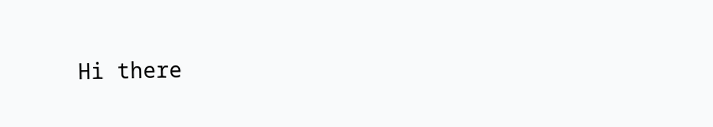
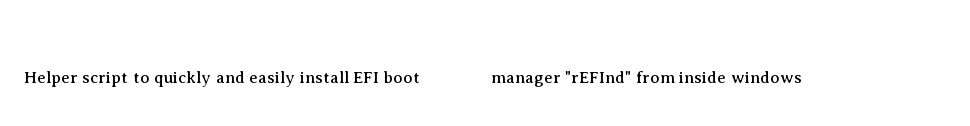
- Hi there
+ Helper script to quickly and easily install EFI boot manager "rEFInd" from inside windows

